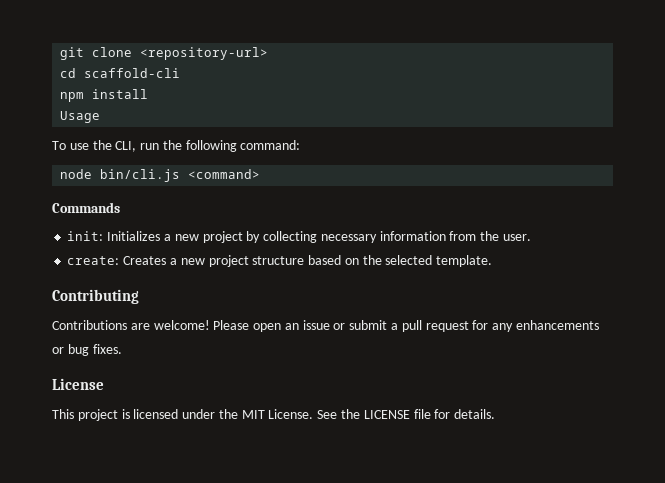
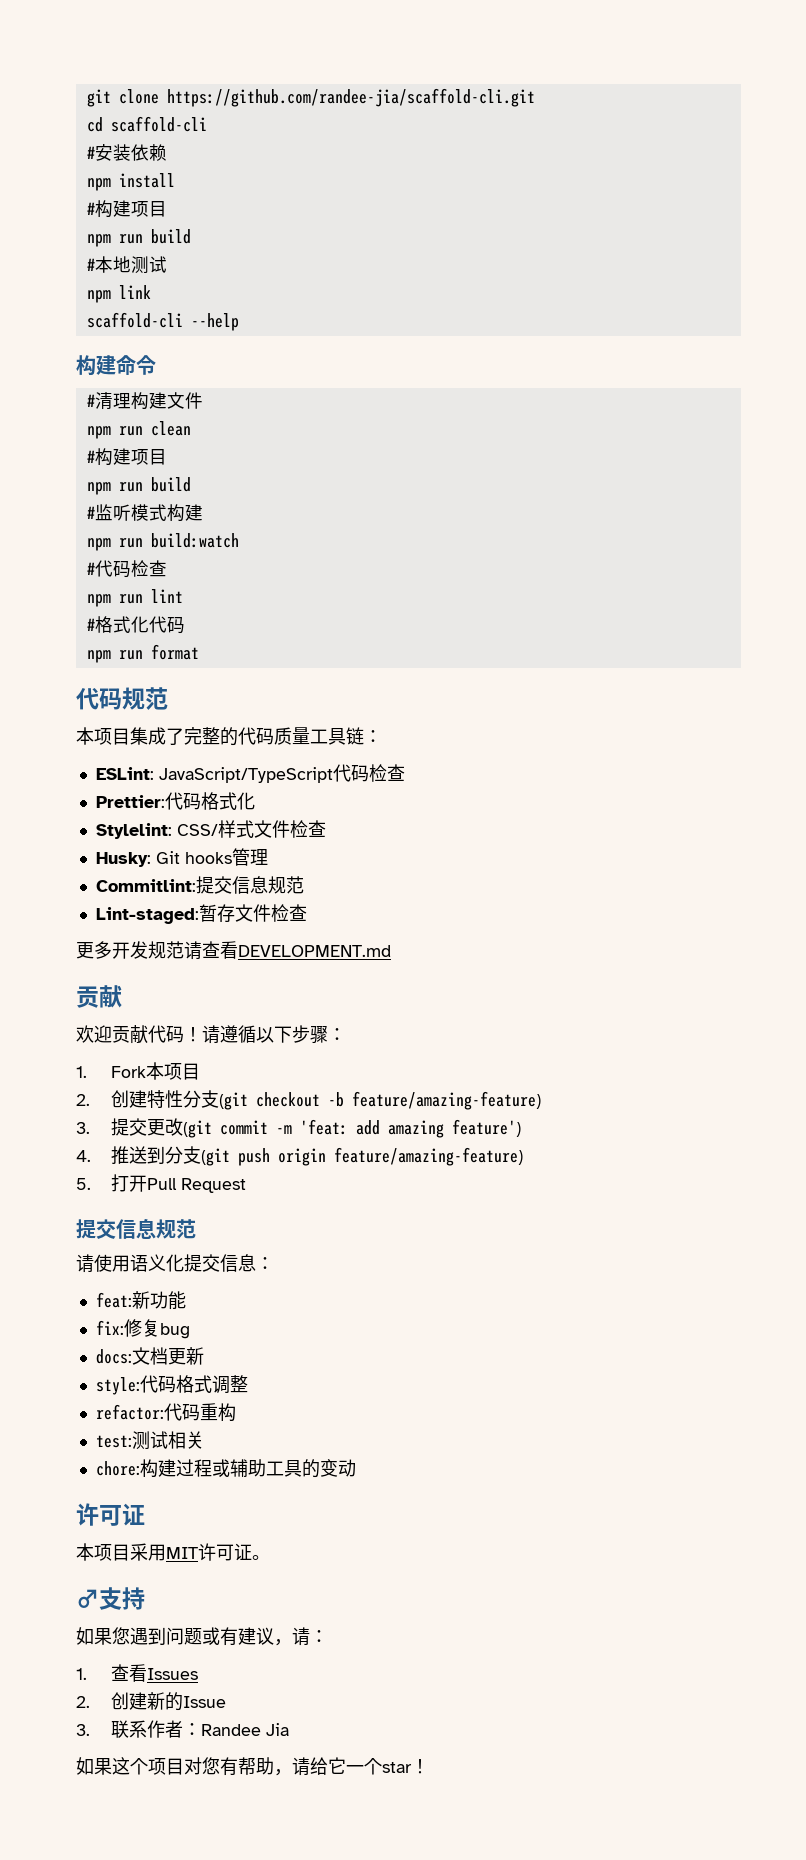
- git clone <repository-url>
+ git clone https://github.com/randee-jia/scaffold-cli.git
+ #安装依赖
  npm install
- Usage
- To use the CLI, run the following command:
- node bin/cli.js <command>
- Commands
- init: Initializes a new project by collecting necessary information from the user.
- create: Creates a new project structure based on the selected template.
- Contributing
- Contributions are welcome! Please open an issue or submit a pull request for any enhancements or bug fixes.
- License
- This project is licensed under the MIT License. See the LICENSE file for details.
+ #构建项目
+ npm run build
+ #本地测试
+ npm link
+ scaffold-cli --help
+ 构建命令
+ #清理构建文件
+ npm run clean
+ #构建项目
+ npm run build
+ #监听模式构建
+ npm run build:watch
+ #代码检查
+ npm run lint
+ #格式化代码
+ npm run format
+ 代码规范
+ 本项目集成了完整的代码质量工具链：
+ ESLint: JavaScript/TypeScript代码检查
+ Prettier:代码格式化
+ Stylelint: CSS/样式文件检查
+ Husky: Git hooks管理
+ Commitlint:提交信息规范
+ Lint-staged:暂存文件检查
+ 更多开发规范请查看DEVELOPMENT.md
+ 贡献
+ 欢迎贡献代码！请遵循以下步骤：
+ 1. Fork本项目
+ 2.创建特性分支(git checkout -b feature/amazing-feature)
+ 3.提交更改(git commit -m 'feat: add amazing feature')
+ 4.推送到分支(git push origin feature/amazing-feature)
+ 5.打开Pull Request
+ 提交信息规范
+ 请使用语义化提交信息：
+ feat:新功能
+ fix:修复bug
+ docs:文档更新
+ style:代码格式调整
+ refactor:代码重构
+ test:测试相关
+ chore:构建过程或辅助工具的变动
+ 许可证
+ 本项目采用MIT许可证。
+ ♂支持
+ 如果您遇到问题或有建议，请：
+ 1.查看Issues
+ 2.创建新的Issue
+ 3.联系作者：Randee Jia
+ 如果这个项目对您有帮助，请给它一个star！

